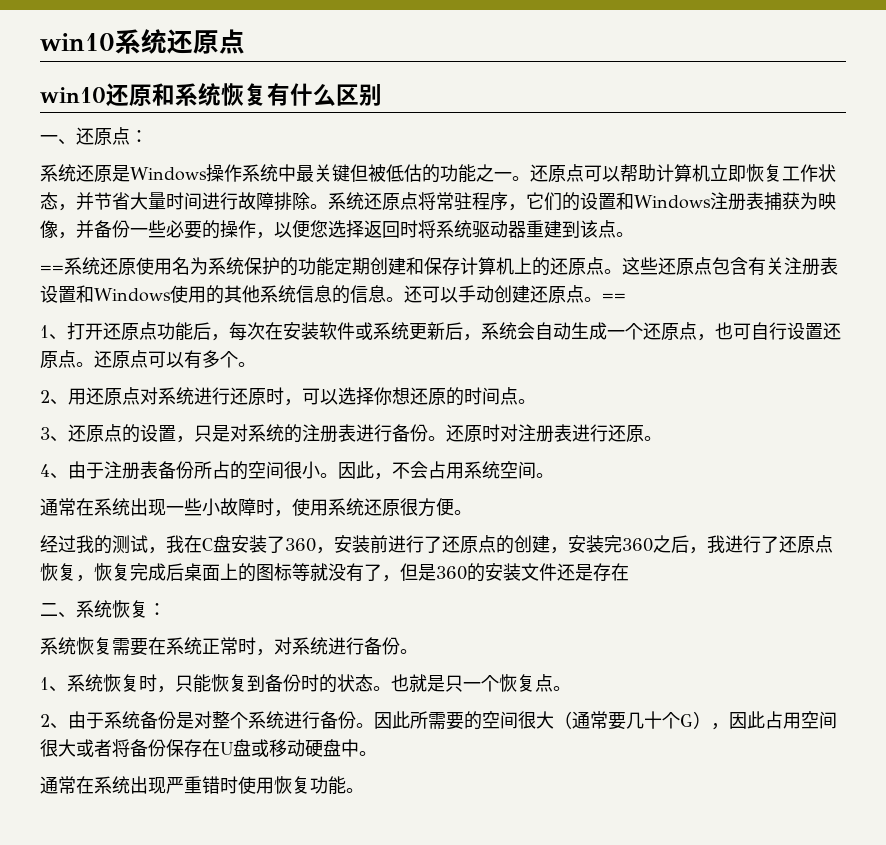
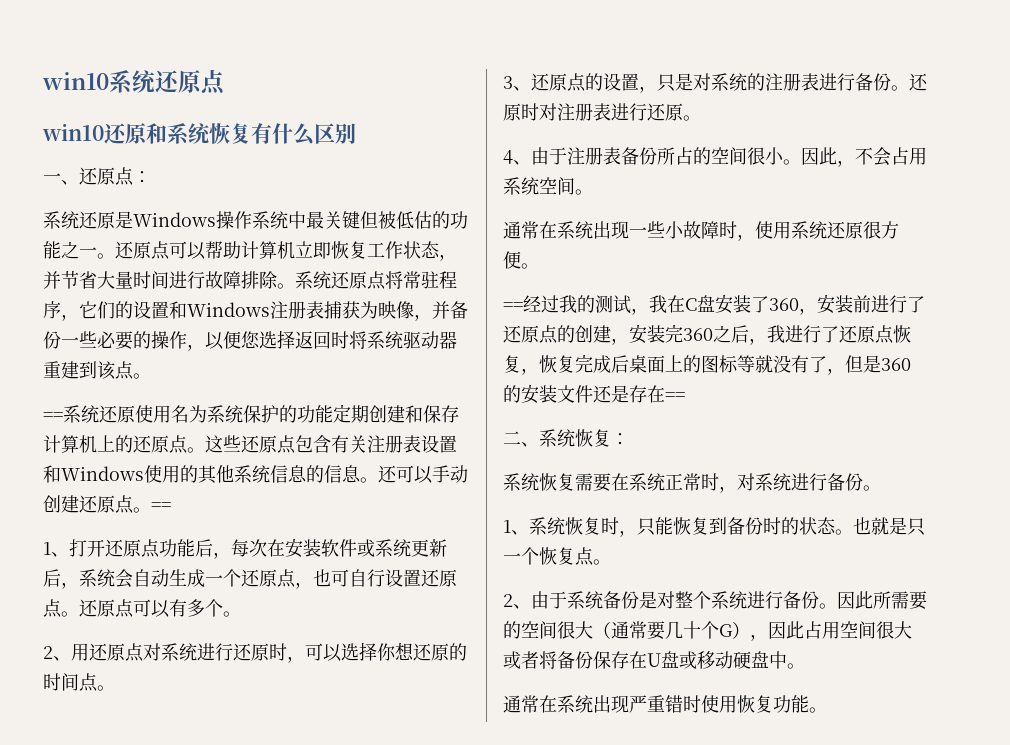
- 经过我的测试，我在C盘安装了360，安装前进行了还原点的创建，安装完360之后，我进行了还原点恢复，恢复完成后桌面上的图标等就没有了，但是360的安装文件还是存在
+ ==经过我的测试，我在C盘安装了360，安装前进行了还原点的创建，安装完360之后，我进行了还原点恢复，恢复完成后桌面上的图标等就没有了，但是360的安装文件还是存在==

